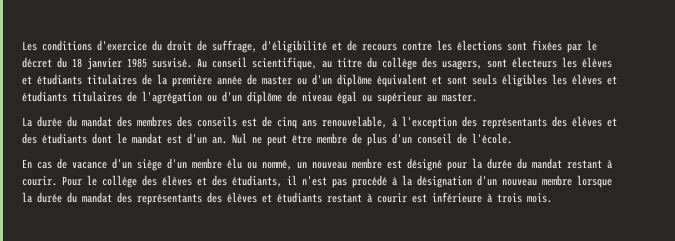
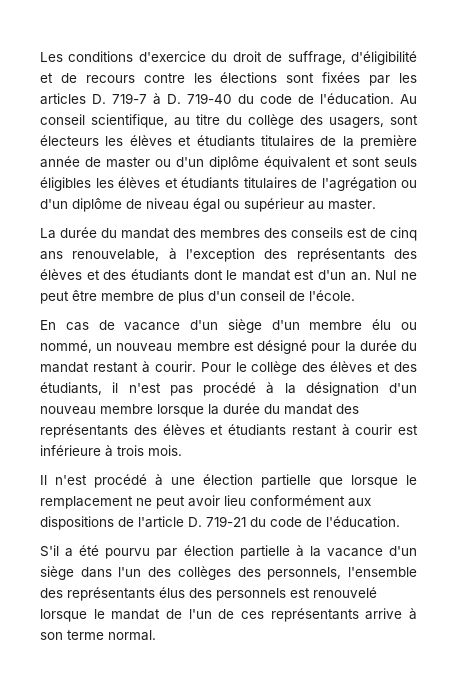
- Les conditions d'exercice du droit de suffrage, d'éligibilité et de recours contre les élections sont fixées par le décret du 18 janvier 1985 susvisé.
+ Les conditions d'exercice du droit de suffrage, d'éligibilité et de recours contre les élections sont fixées par les articles D. 719-7 à D. 719-40 du code de l'éducation.
+ Il n'est procédé à une élection partielle que lorsque le remplacement ne peut avoir lieu conformément aux dispositions de l'article D. 719-21 du code de l'éducation.
+ S'il a été pourvu par élection partielle à la vacance d'un siège dans l'un des collèges des personnels, l'ensemble des représentants élus des personnels est renouvelé lorsque le mandat de l'un de ces représentants arrive à son terme normal.

